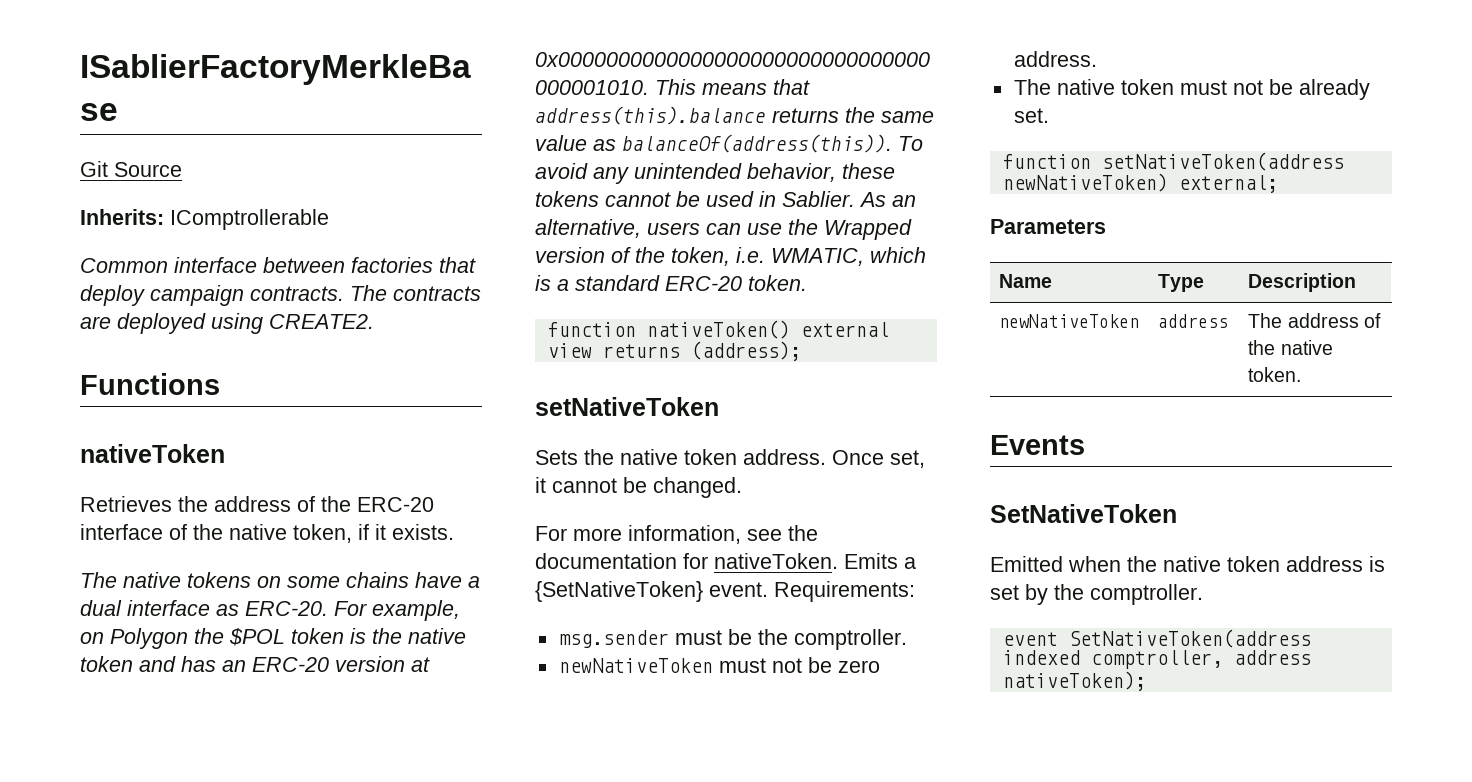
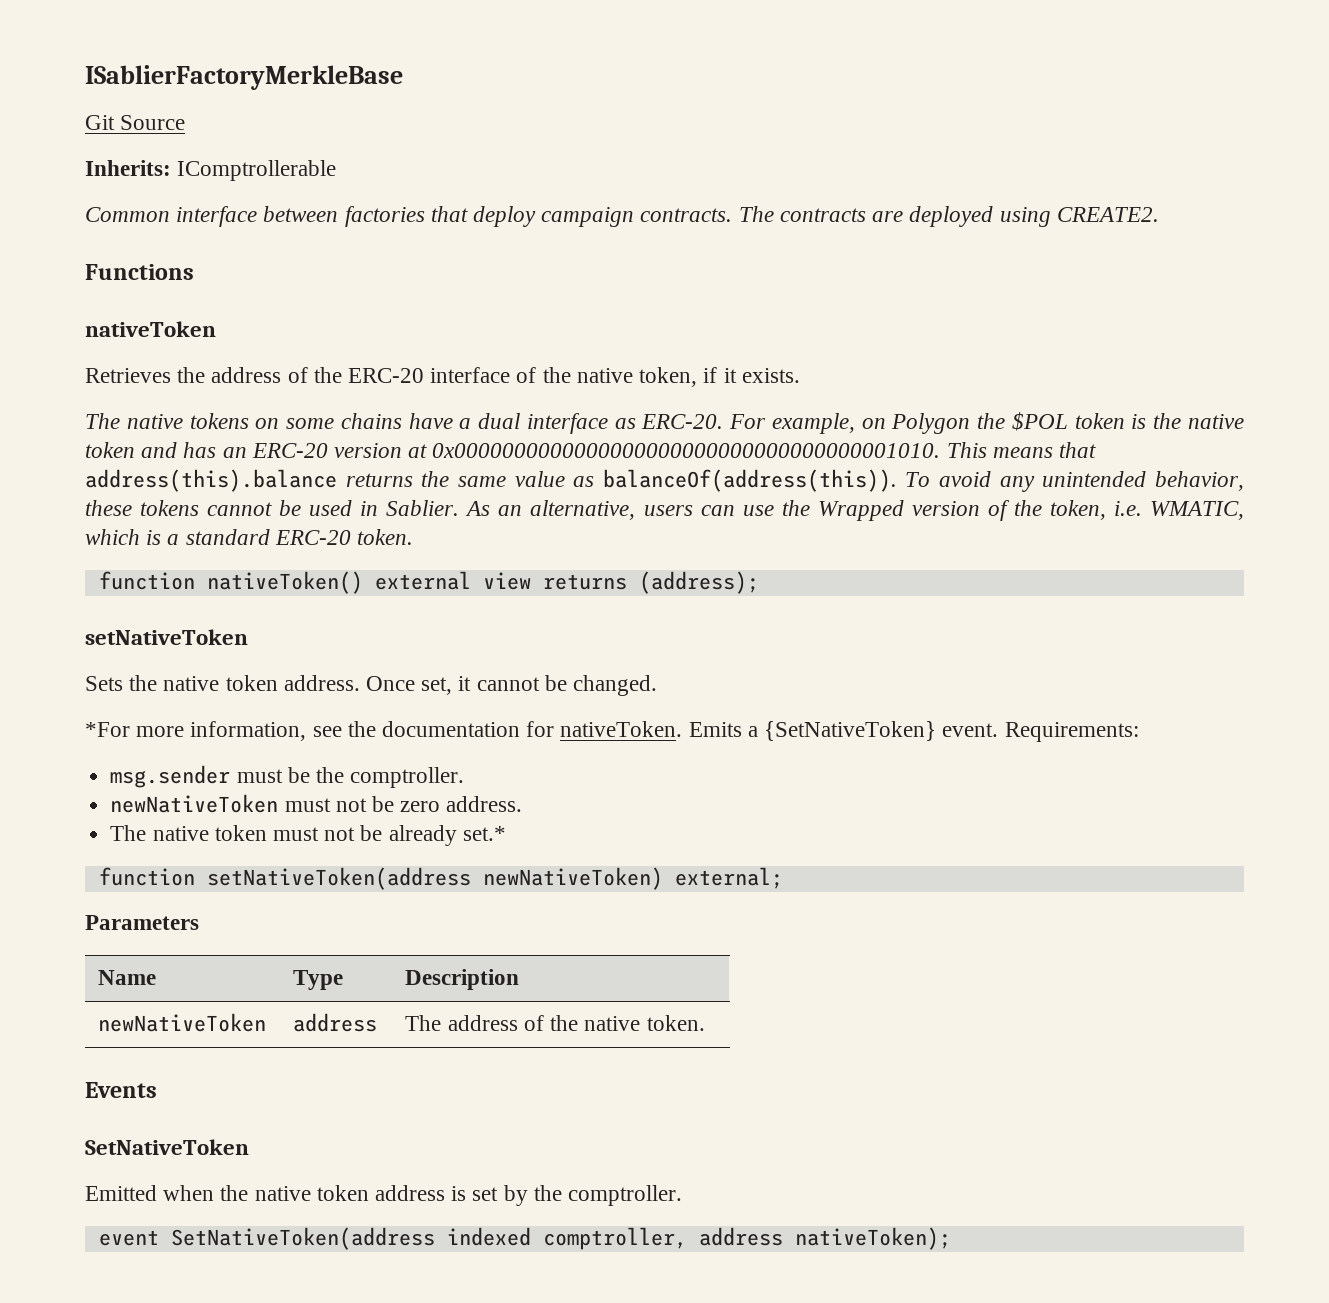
- For more information, see the documentation for nativeToken.
+ *For more information, see the documentation for nativeToken.
- The native token must not be already set.
+ The native token must not be already set.*

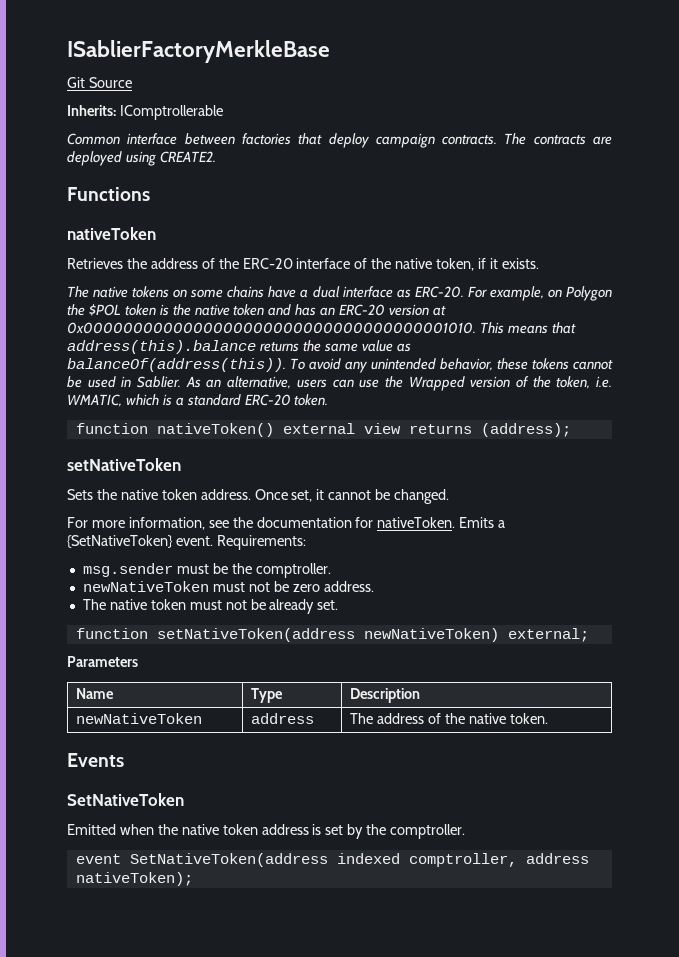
- *For more information, see the documentation for nativeToken.
+ For more information, see the documentation for nativeToken.
- The native token must not be already set.*
+ The native token must not be already set.

